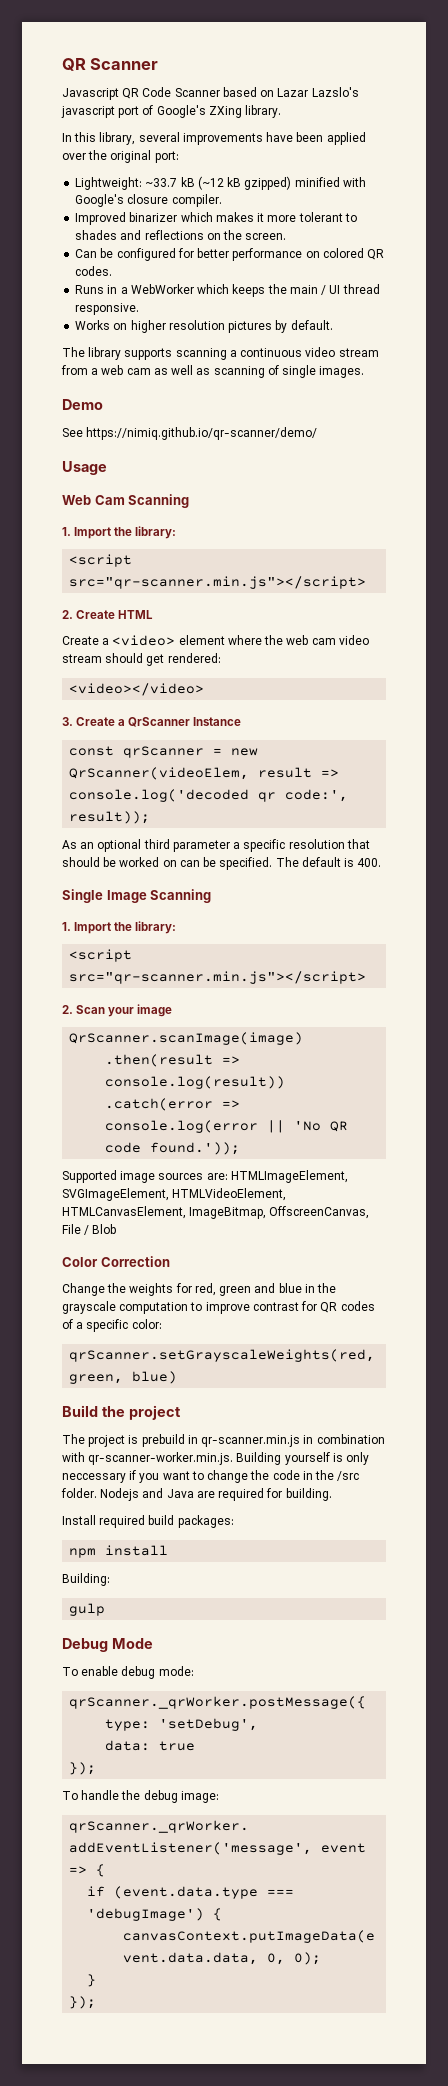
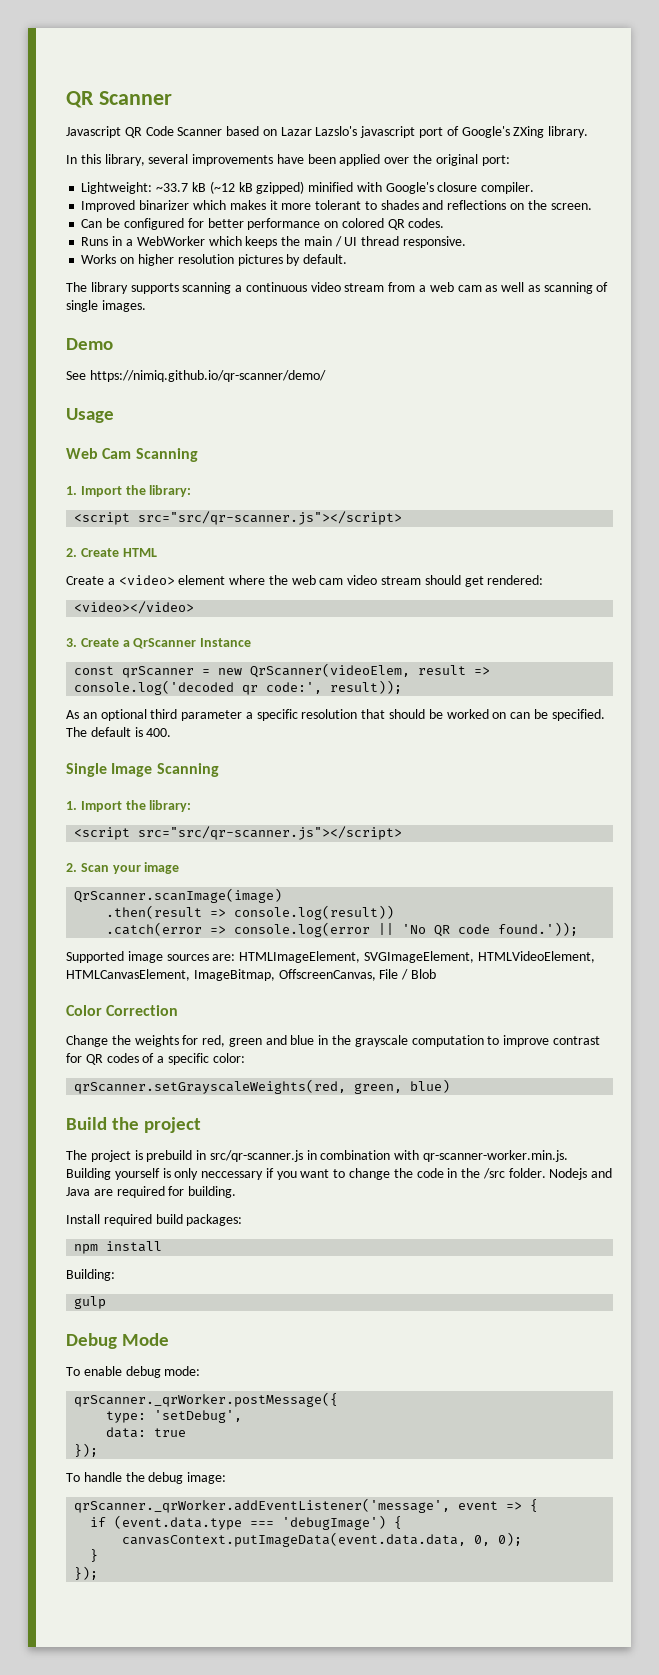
  Web Cam Scanning
  1. Import the library:
- <script src="qr-scanner.min.js"></script>
+ <script src="src/qr-scanner.js"></script>
  Single Image Scanning
  1. Import the library:
- <script src="qr-scanner.min.js"></script>
+ <script src="src/qr-scanner.js"></script>
- The project is prebuild in qr-scanner.min.js in combination with qr-scanner-worker.min.js. Building yourself is only neccessary if you want to change the code in the /src folder.
+ The project is prebuild in src/qr-scanner.js in combination with qr-scanner-worker.min.js. Building yourself is only neccessary if you want to change the code in the /src folder.

